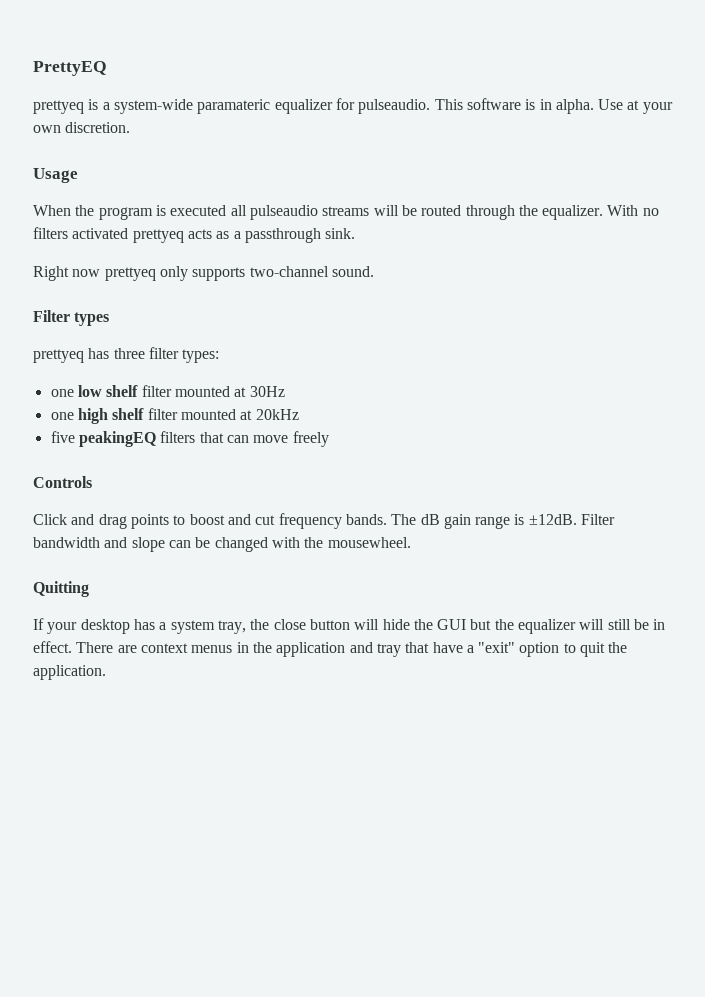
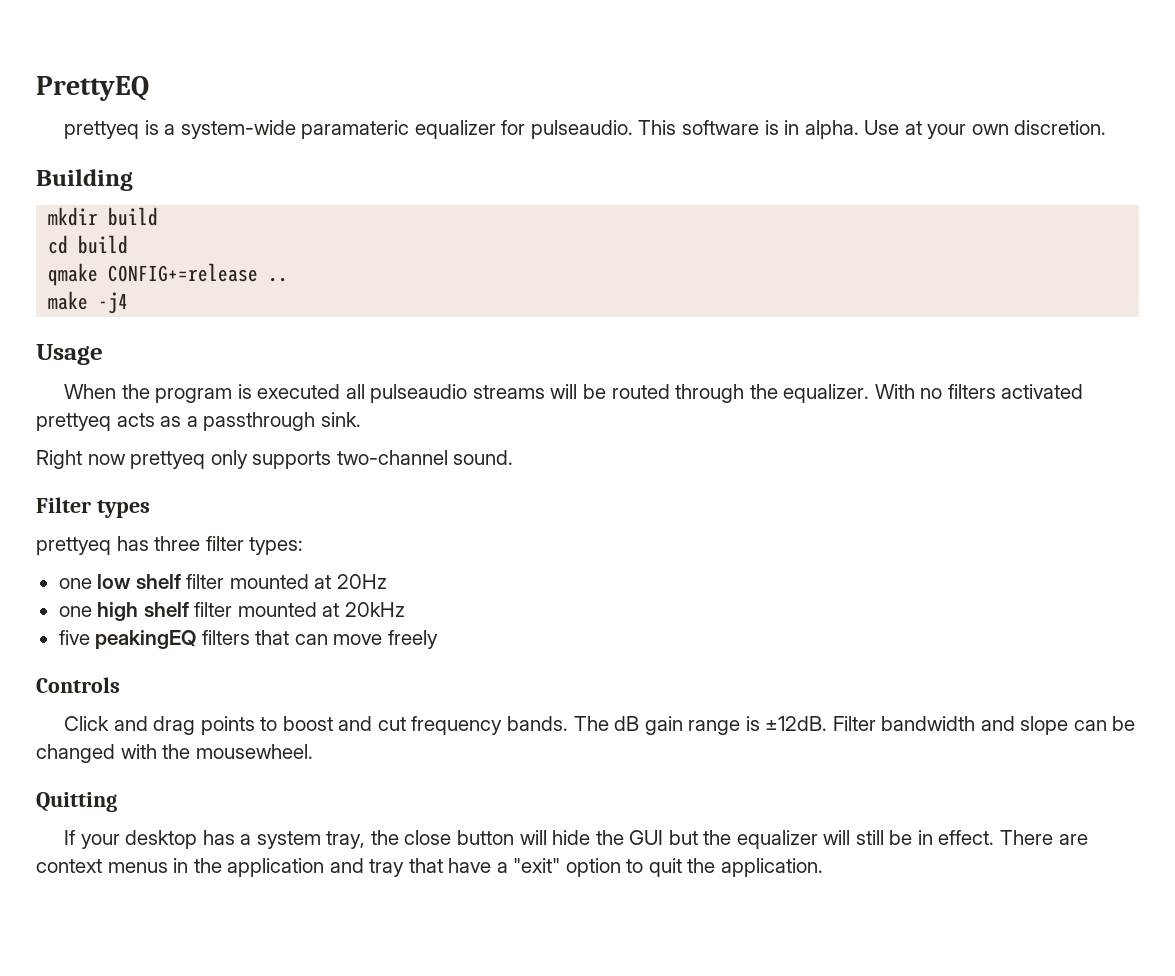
+ Building
+ mkdir build
+ cd build
+ qmake CONFIG+=release ..
+ make -j4
- one low shelf filter mounted at 30Hz
+ one low shelf filter mounted at 20Hz

